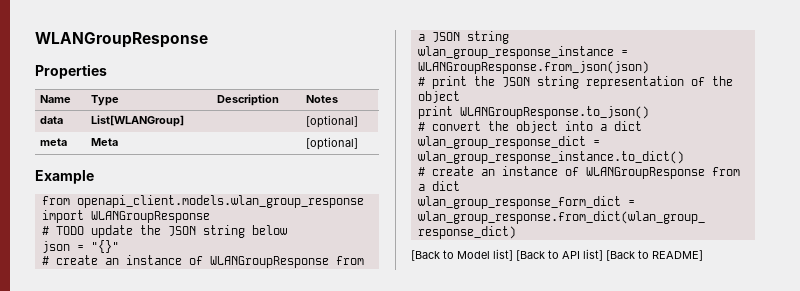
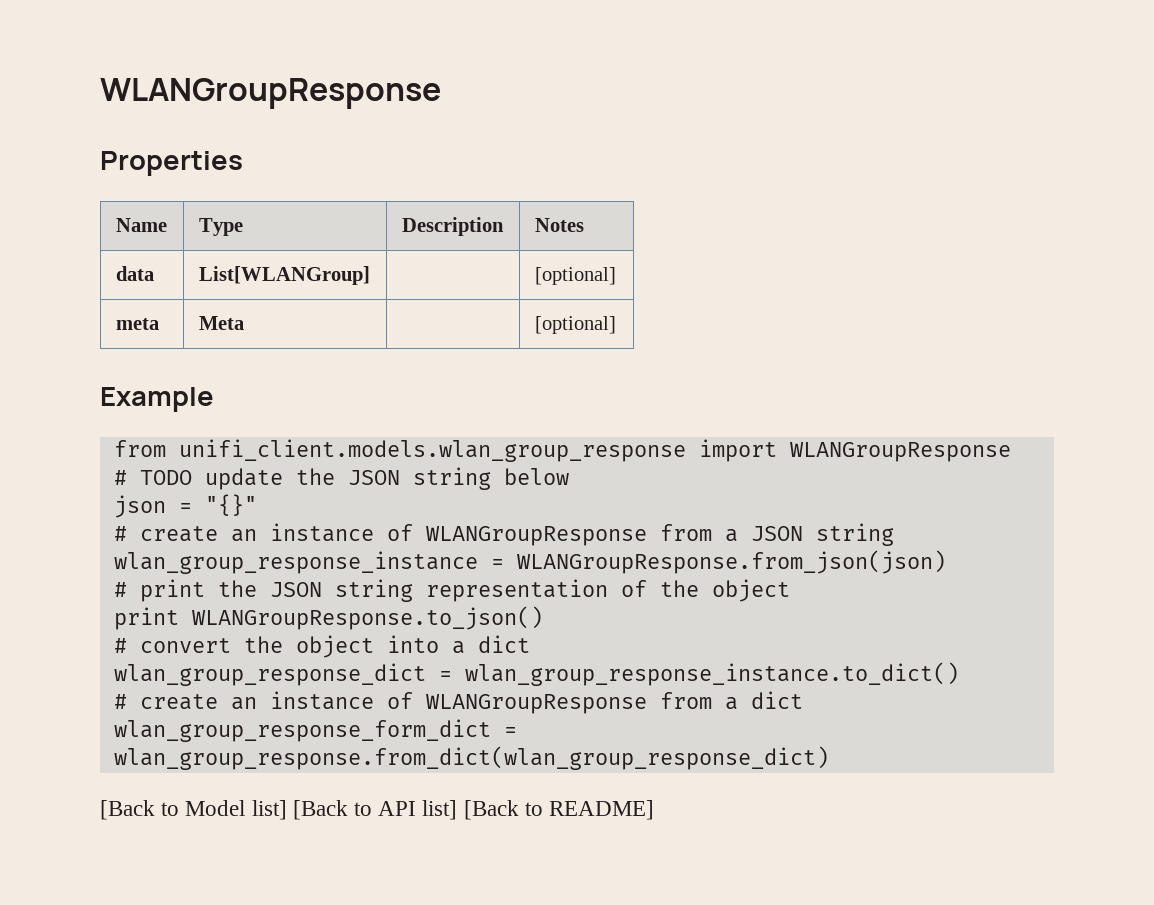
- from openapi_client.models.wlan_group_response import WLANGroupResponse
+ from unifi_client.models.wlan_group_response import WLANGroupResponse

